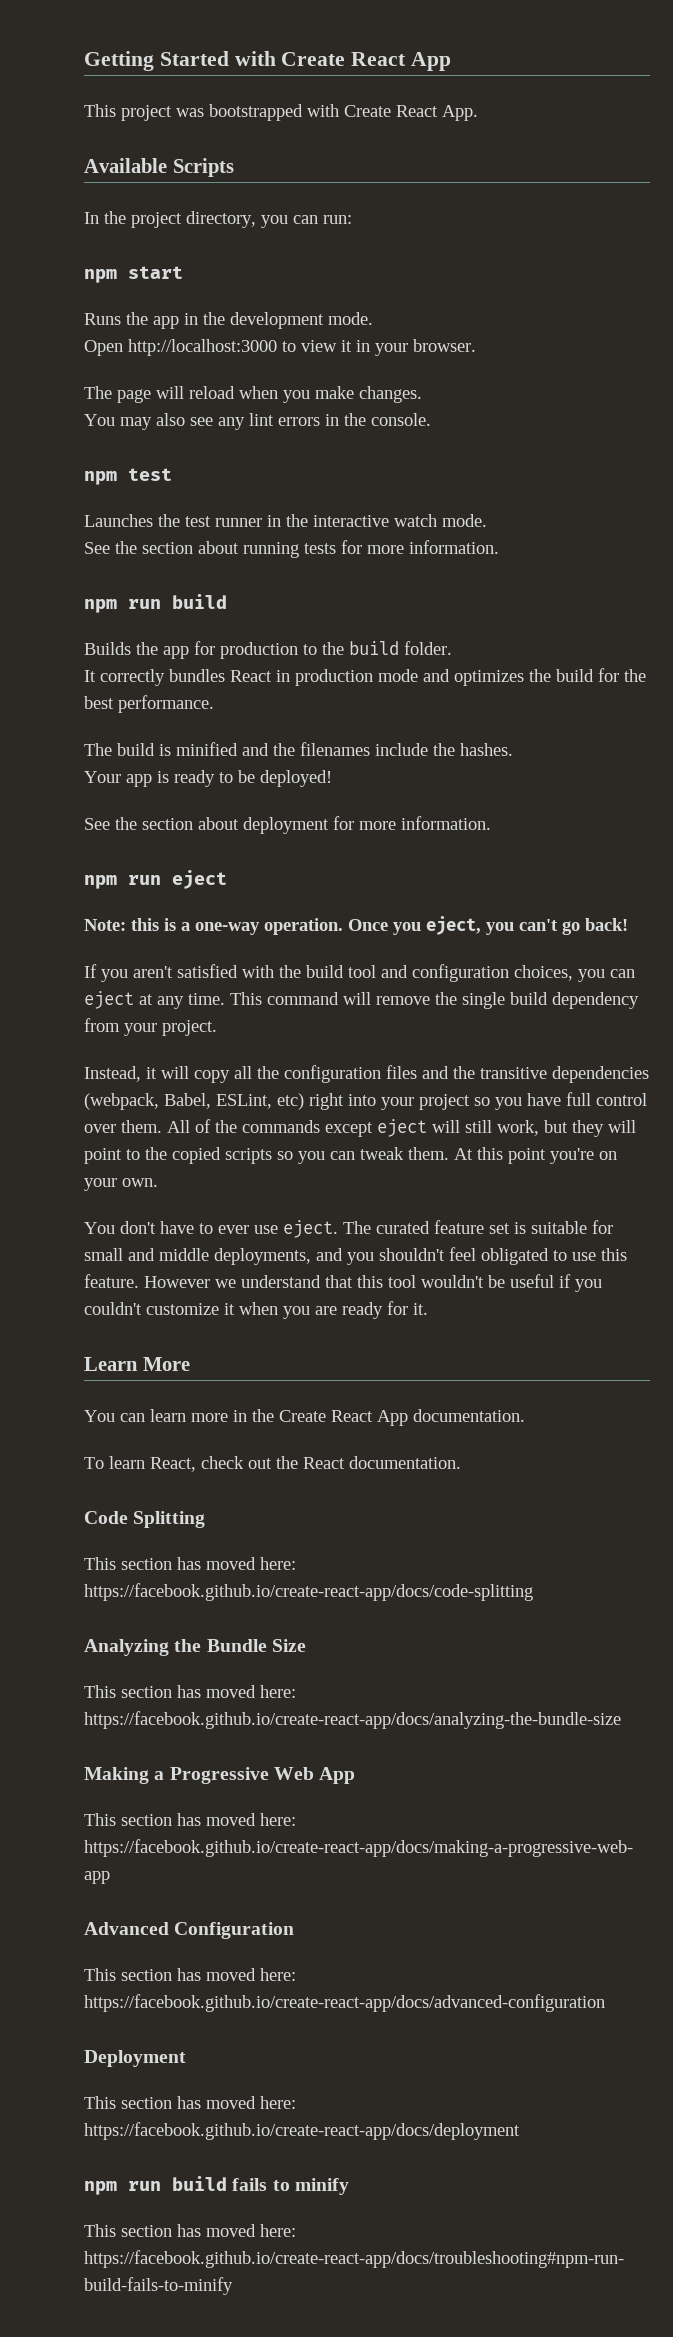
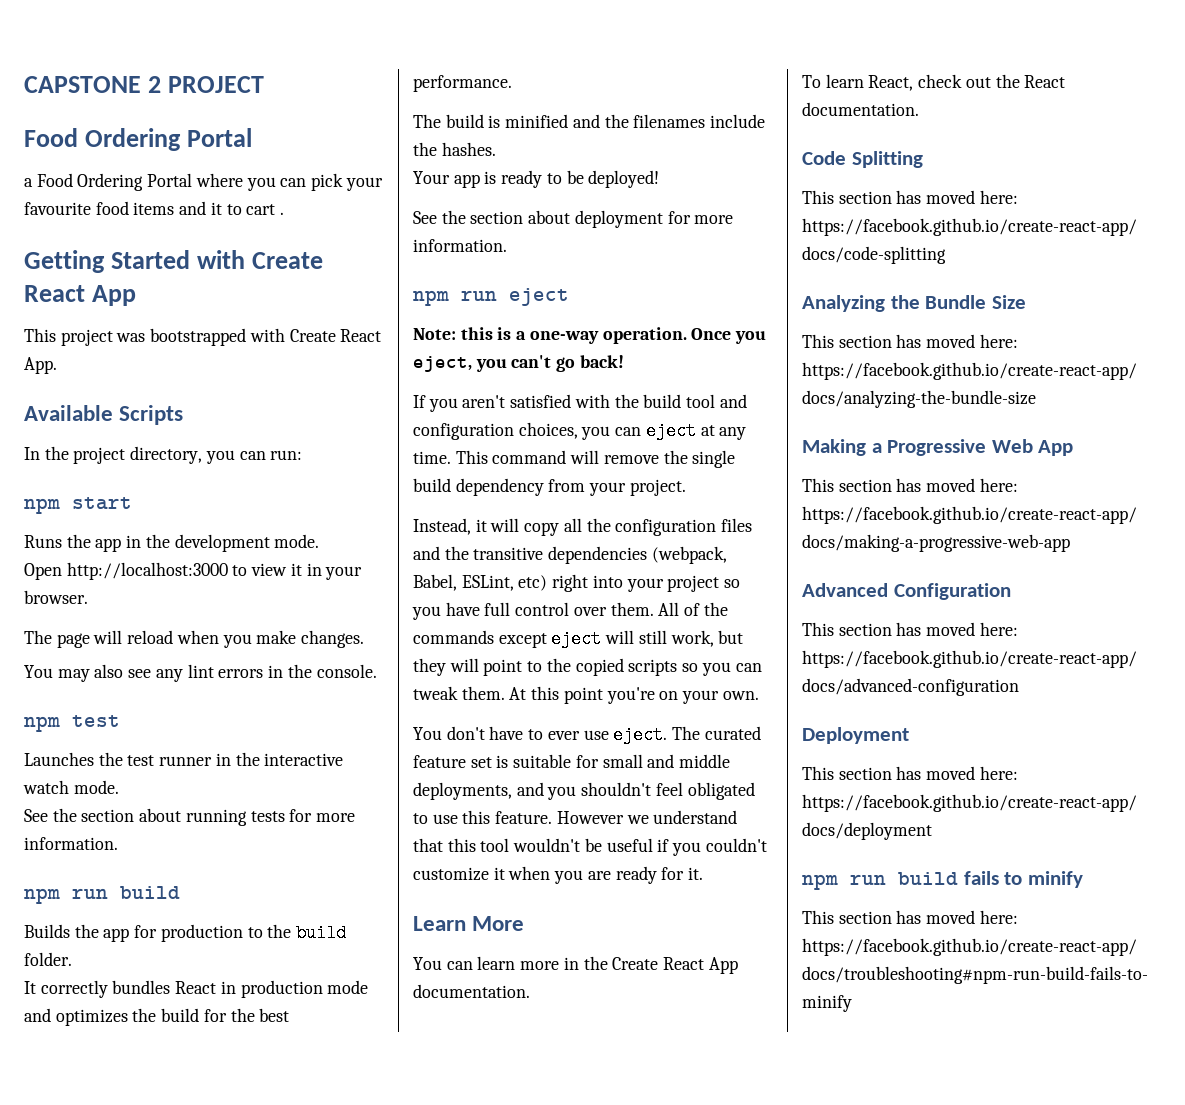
+ CAPSTONE 2 PROJECT
+ Food Ordering Portal
+ a Food Ordering Portal where you can pick your favourite food items and it to cart .

